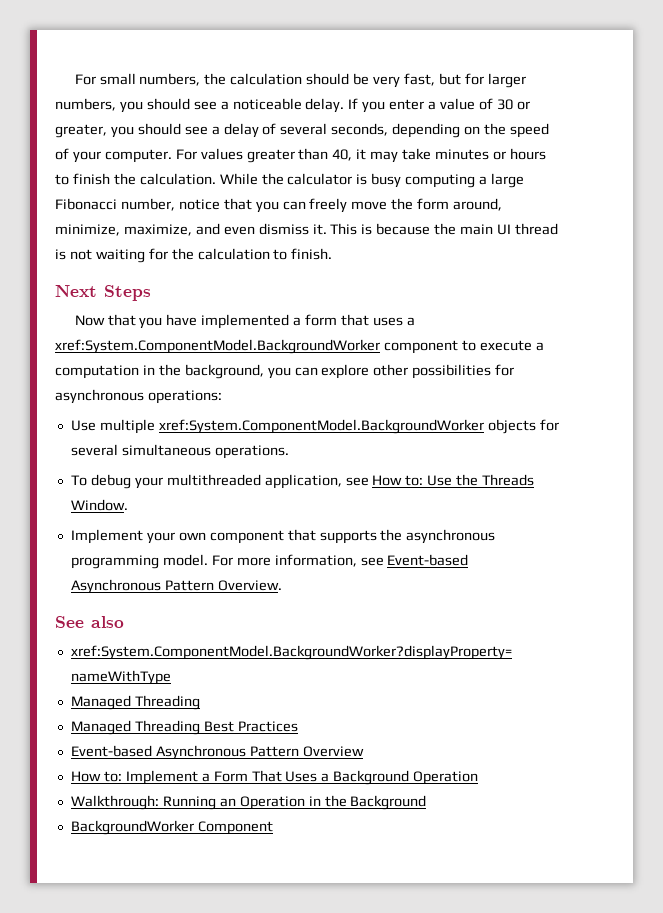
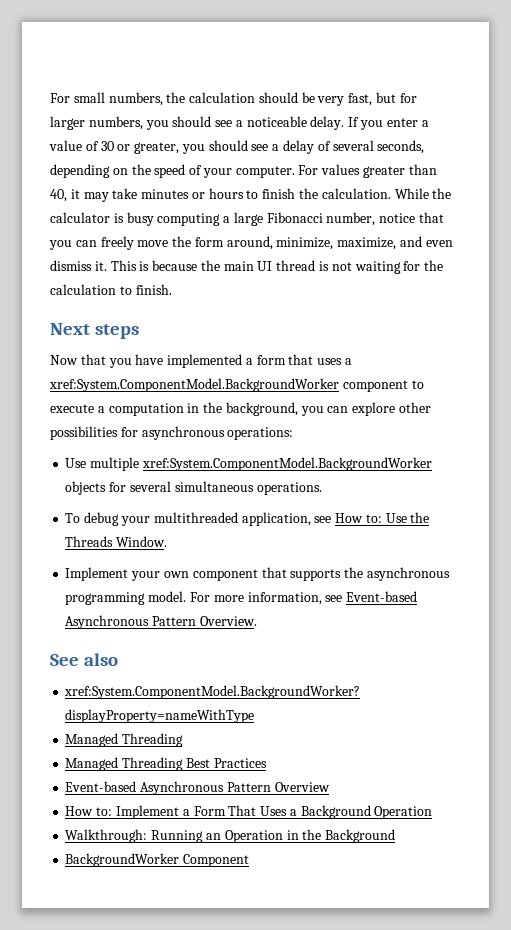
- Next Steps
+ Next steps

